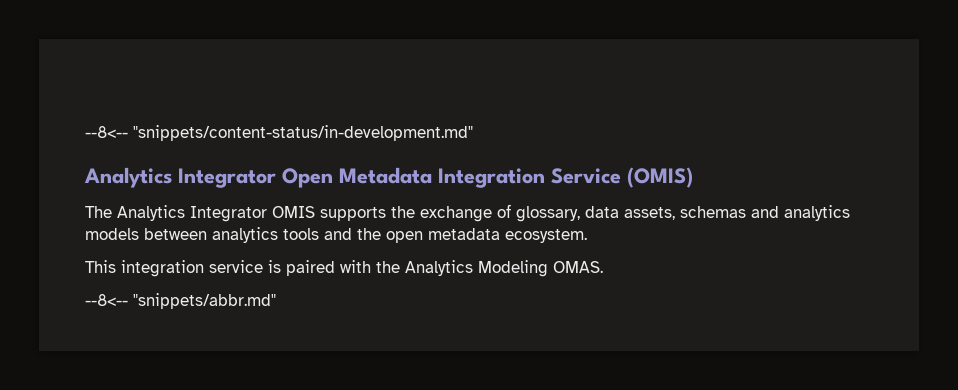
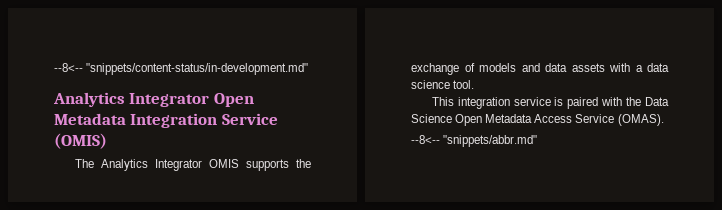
- The Analytics Integrator OMIS supports the exchange of glossary, data assets, schemas and analytics models between analytics tools and the open metadata ecosystem.
+ The Analytics Integrator OMIS supports the exchange of models and data assets with a data science tool.
- This integration service is paired with the Analytics Modeling OMAS.
+ This integration service is paired with the Data Science Open Metadata Access Service (OMAS).

